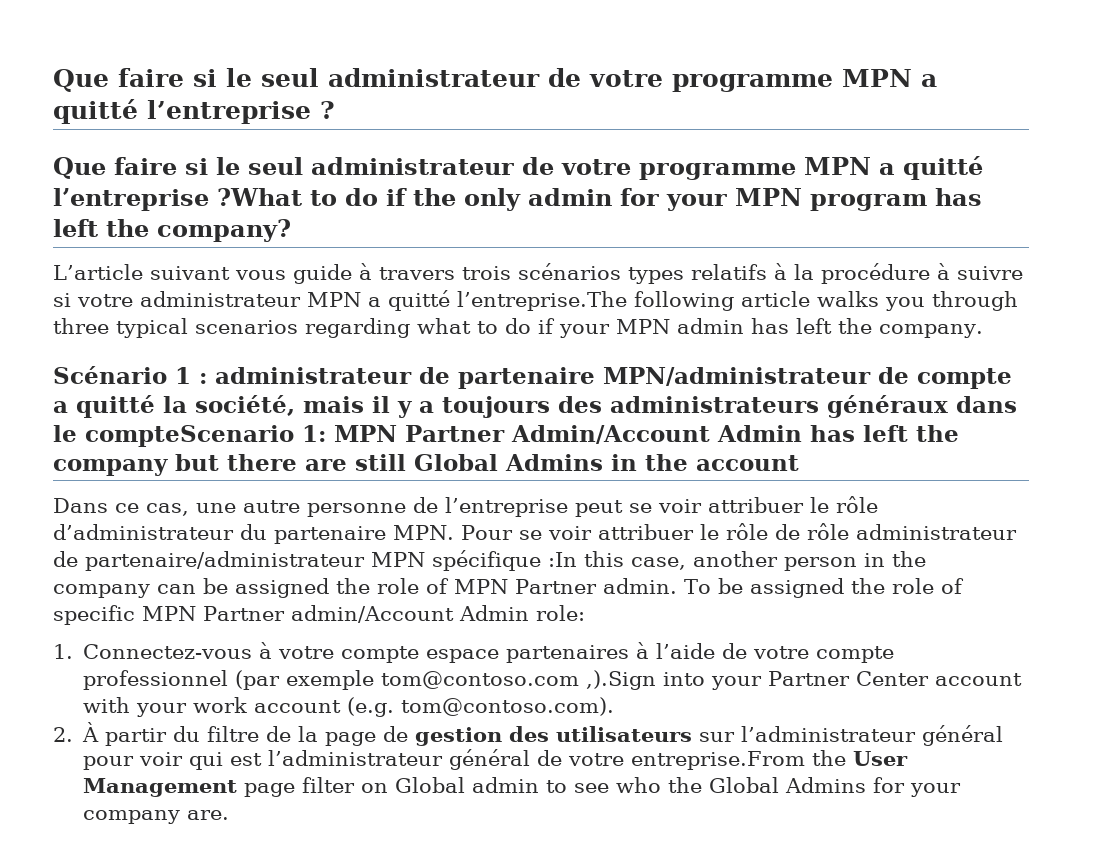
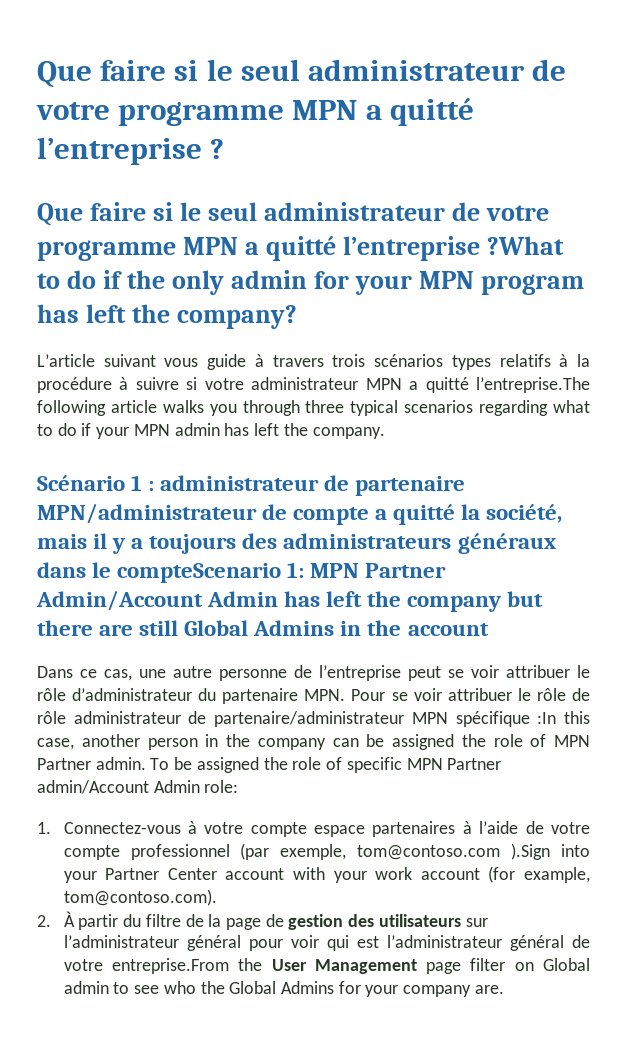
- 1. Connectez-vous à votre compte espace partenaires à l’aide de votre compte professionnel (par exemple tom@contoso.com ,).Sign into your Partner Center account with your work account (e.g. tom@contoso.com).
+ 1. Connectez-vous à votre compte espace partenaires à l’aide de votre compte professionnel (par exemple, tom@contoso.com ).Sign into your Partner Center account with your work account (for example, tom@contoso.com).

